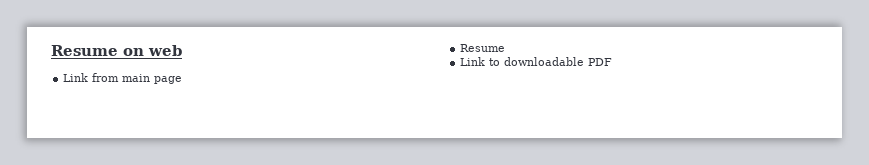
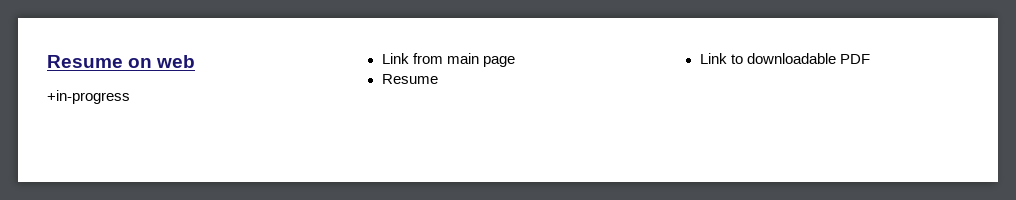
+ +in-progress

